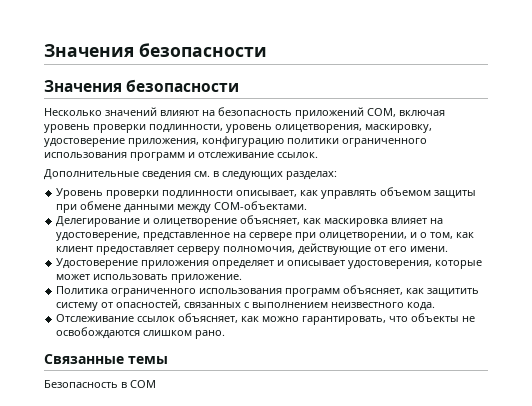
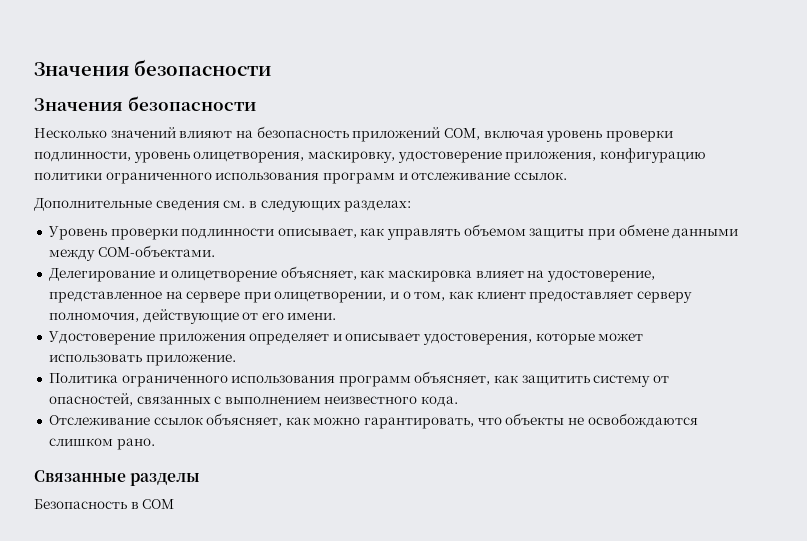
- Связанные темы
+ Связанные разделы

